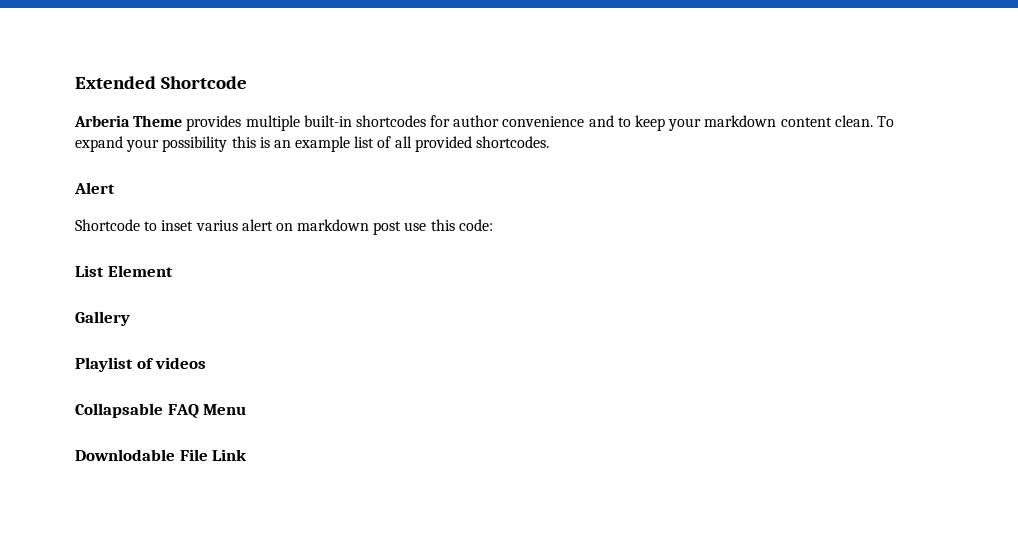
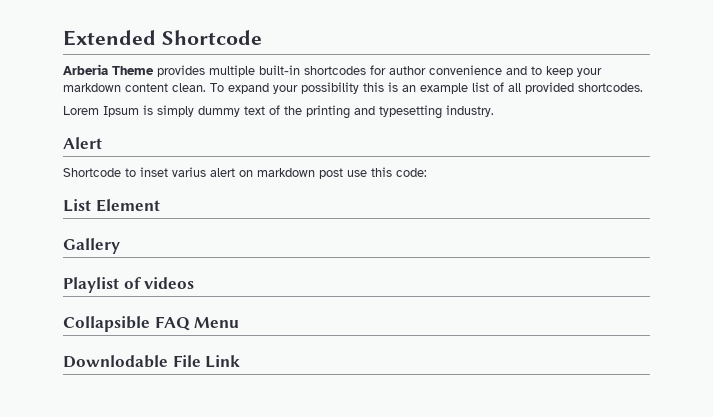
+ Lorem Ipsum is simply dummy text of the printing and typesetting industry.
- Collapsable FAQ Menu
+ Collapsible FAQ Menu

